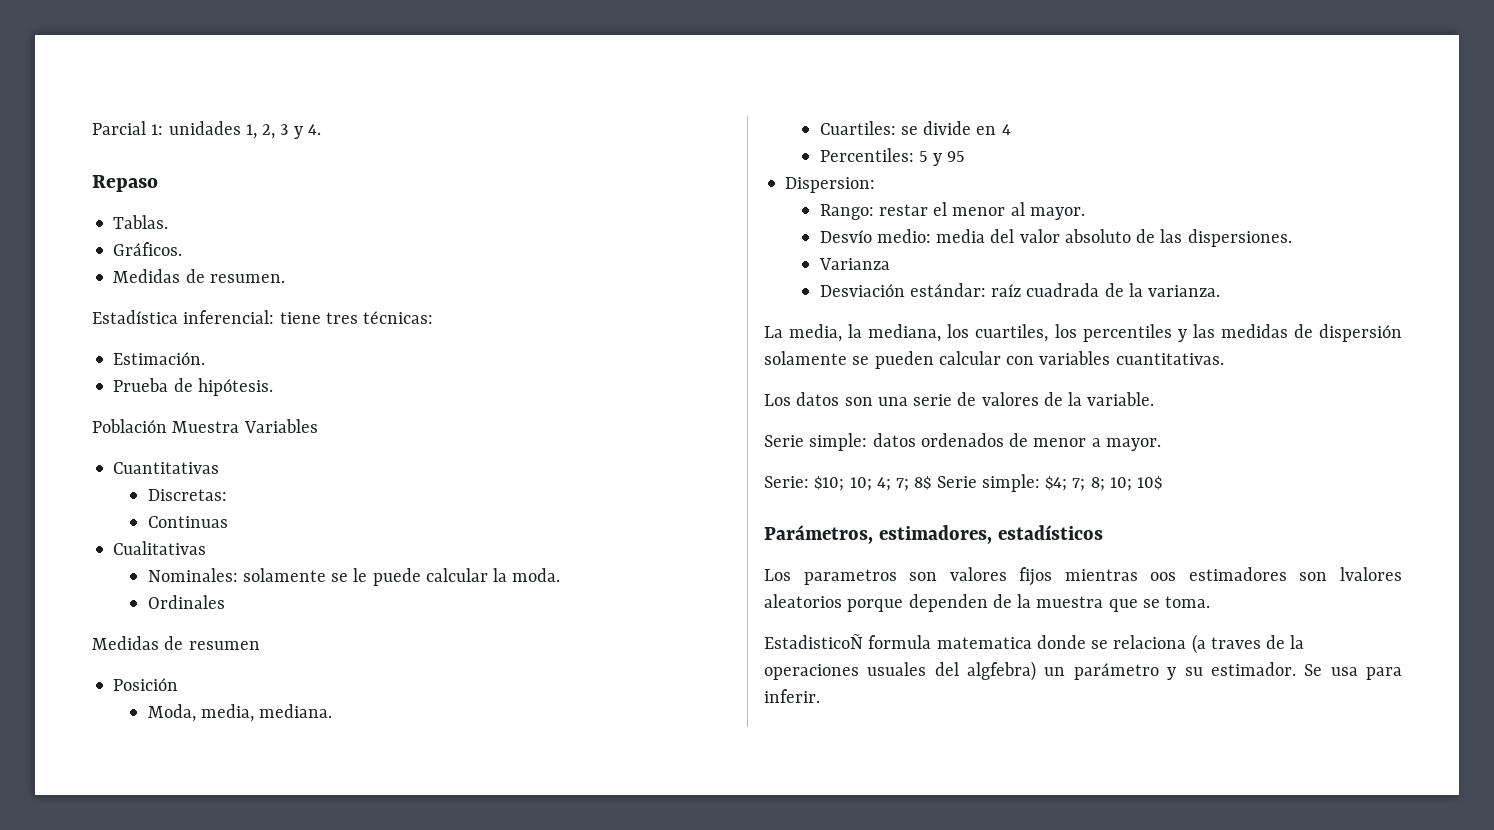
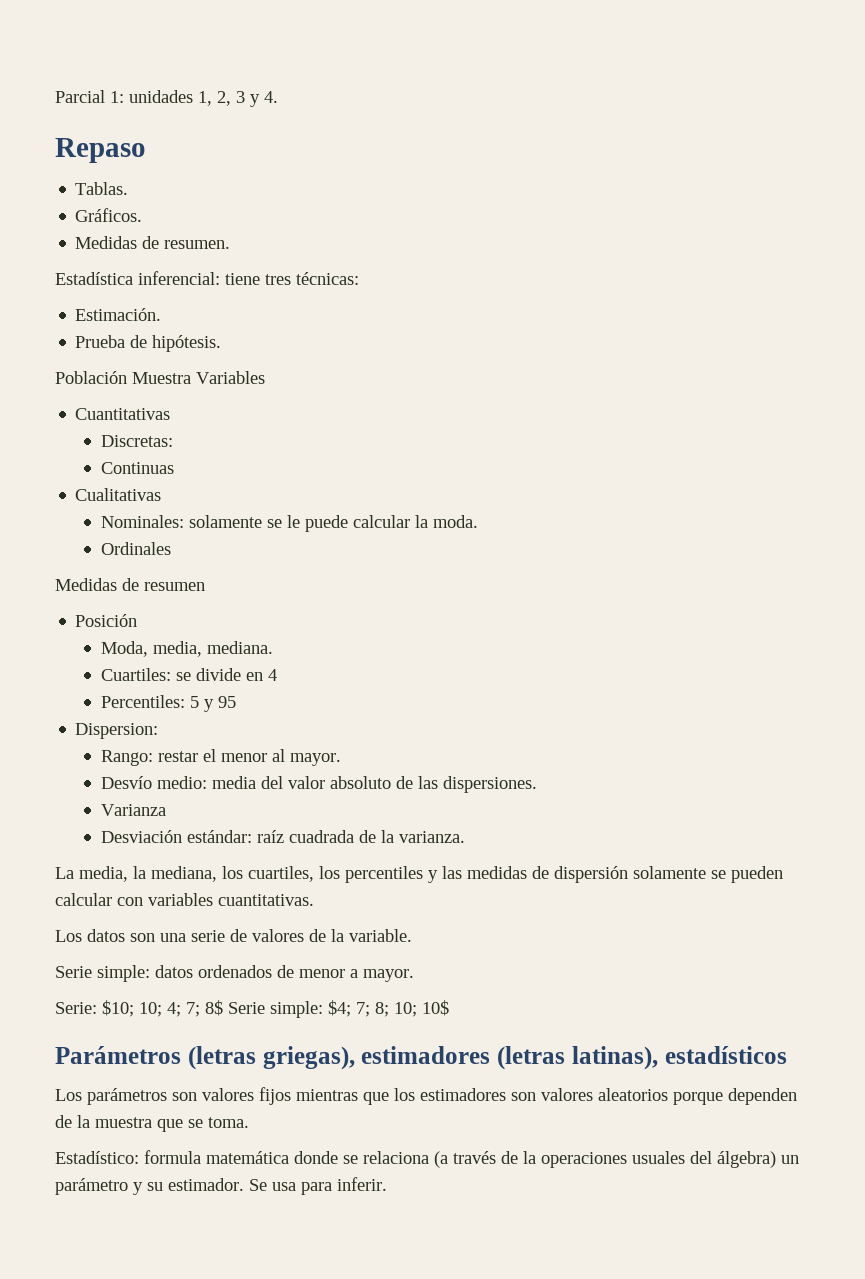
- Parámetros, estimadores, estadísticos
+ Parámetros (letras griegas), estimadores (letras latinas), estadísticos
- Los parametros son valores fijos mientras oos estimadores son lvalores aleatorios porque dependen de la muestra que se toma.
+ Los parámetros son valores fijos mientras que los estimadores son valores aleatorios porque dependen de la muestra que se toma.
- EstadisticoÑ formula matematica donde se relaciona (a traves de la operaciones usuales del algfebra) un parámetro y su estimador.
+ Estadístico: formula matemática donde se relaciona (a través de la operaciones usuales del álgebra) un parámetro y su estimador.

